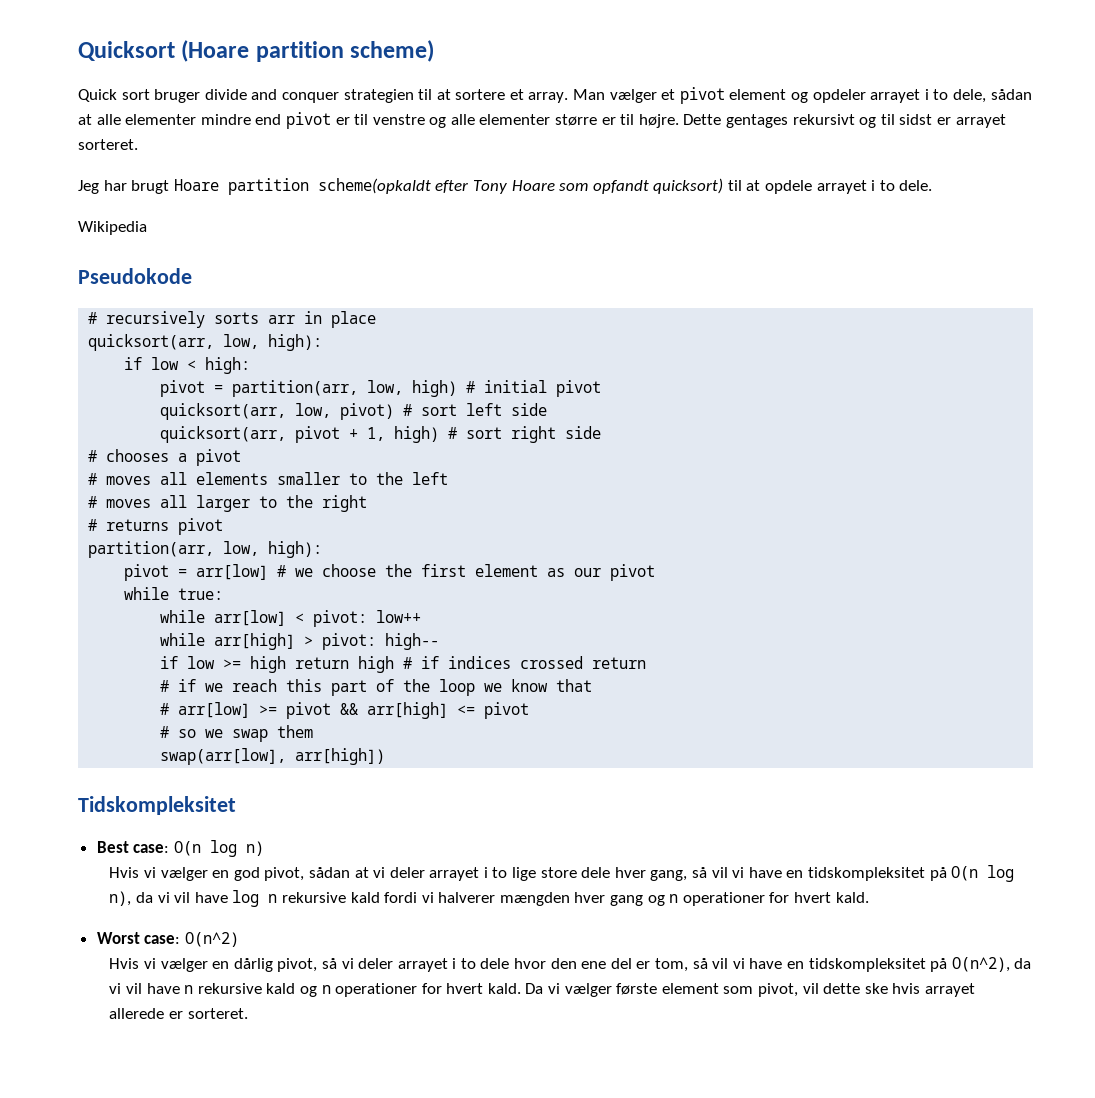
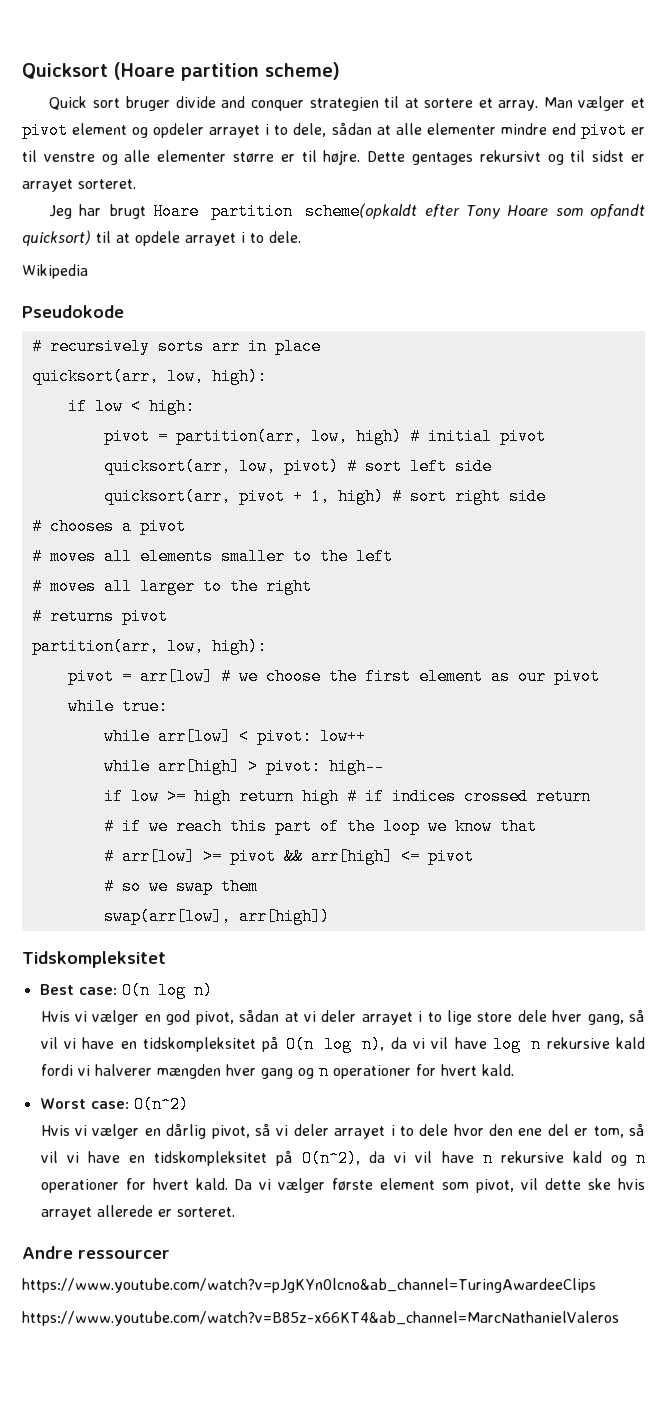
+ Andre ressourcer
+ https://www.youtube.com/watch?v=pJgKYn0lcno&ab_channel=TuringAwardeeClips
+ https://www.youtube.com/watch?v=B85z-x66KT4&ab_channel=MarcNathanielValeros

